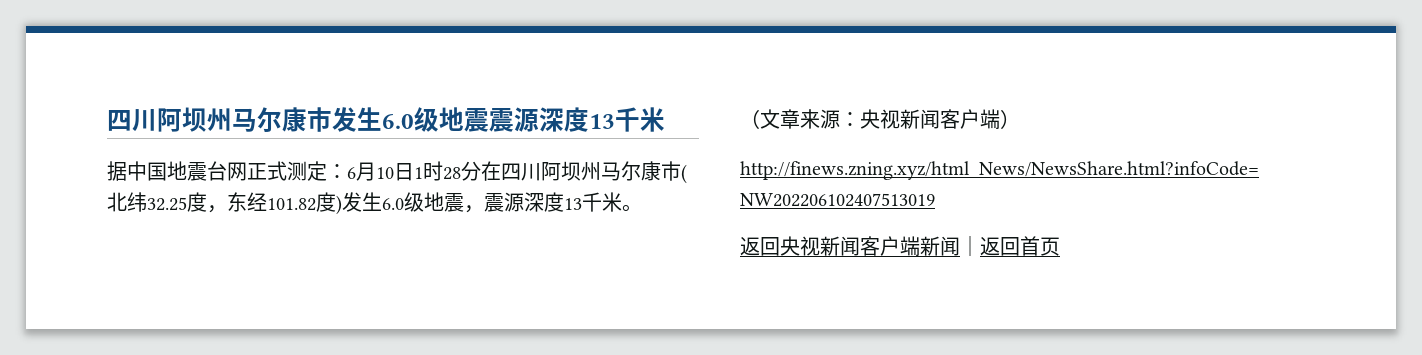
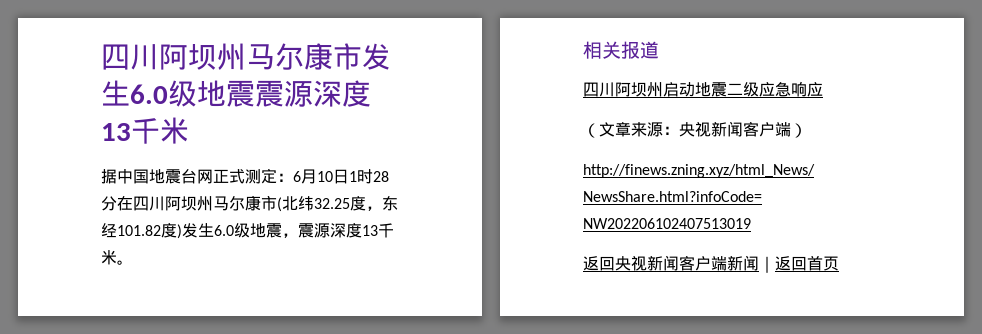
+ 相关报道
+ 四川阿坝州启动地震二级应急响应

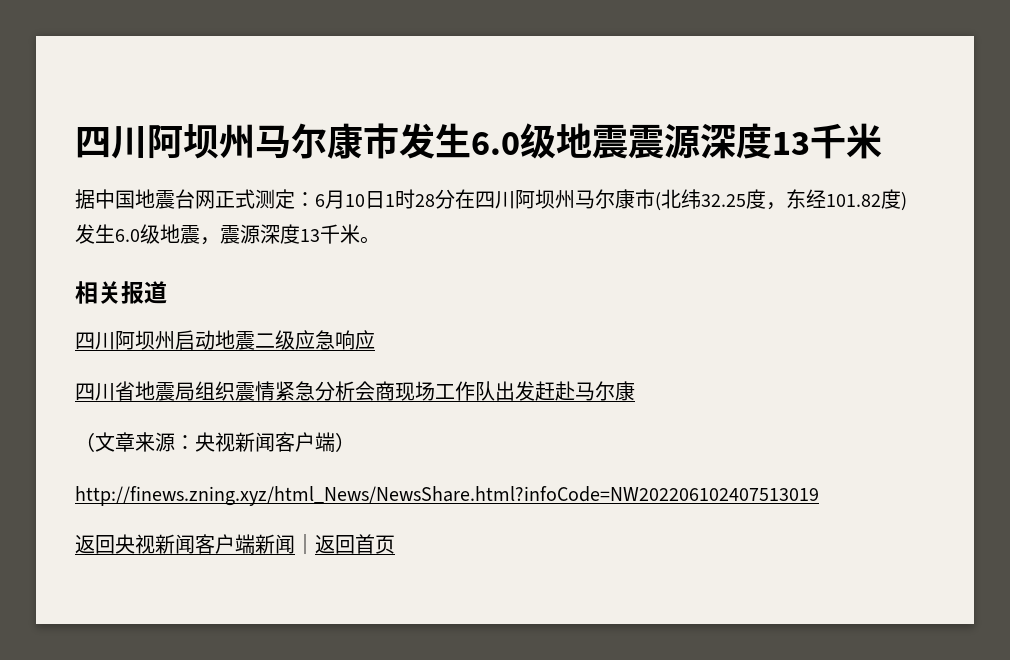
+ 四川省地震局组织震情紧急分析会商现场工作队出发赶赴马尔康

